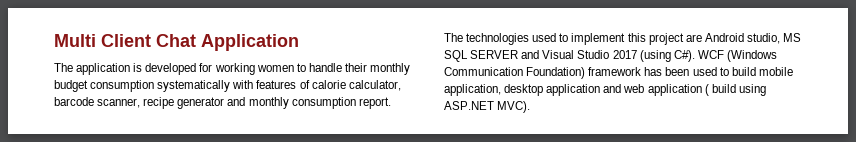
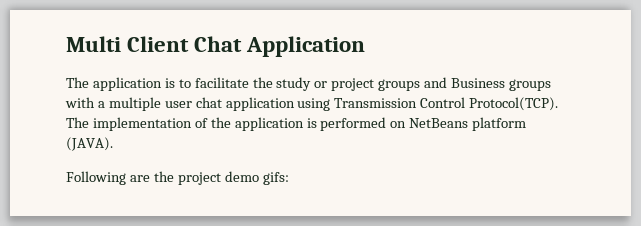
- The application is developed for working women to handle their monthly budget consumption systematically with features of calorie calculator, barcode scanner, recipe generator and monthly consumption report. The technologies used to implement this project are Android studio, MS SQL SERVER and Visual Studio 2017 (using C#). WCF (Windows Communication Foundation) framework has been used to build mobile application, desktop application and web application ( build using ASP.NET MVC).
+ The application is to facilitate the study or project groups and Business groups with a multiple user chat application using Transmission Control Protocol(TCP). The implementation of the application is performed on NetBeans platform (JAVA).
+ Following are the project demo gifs:

